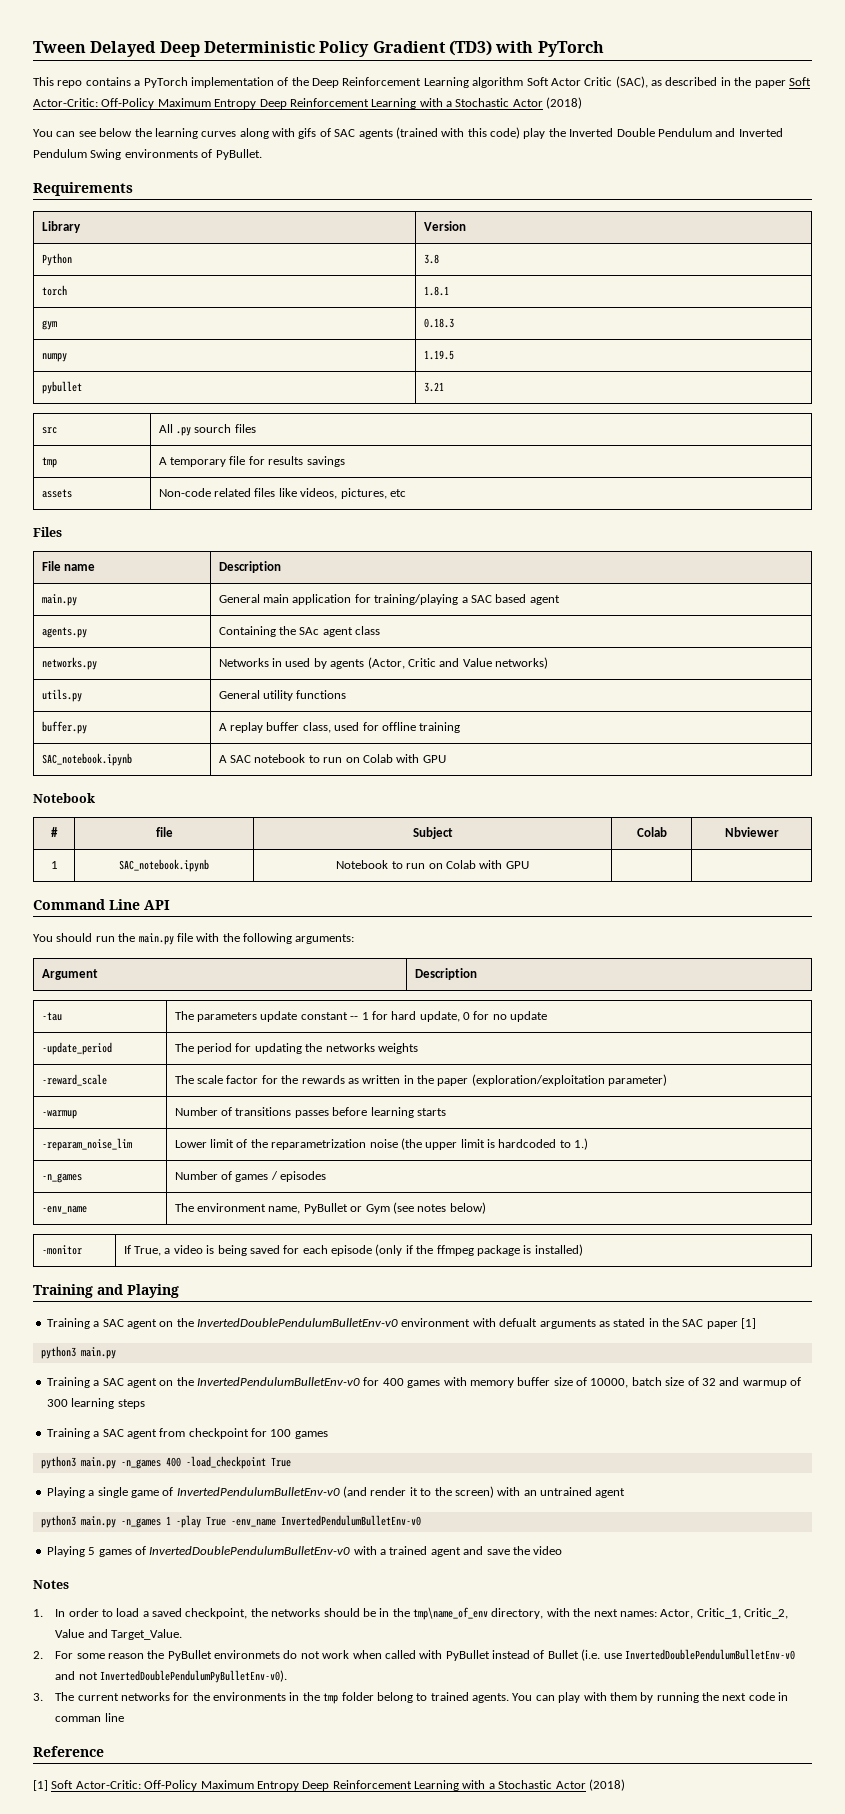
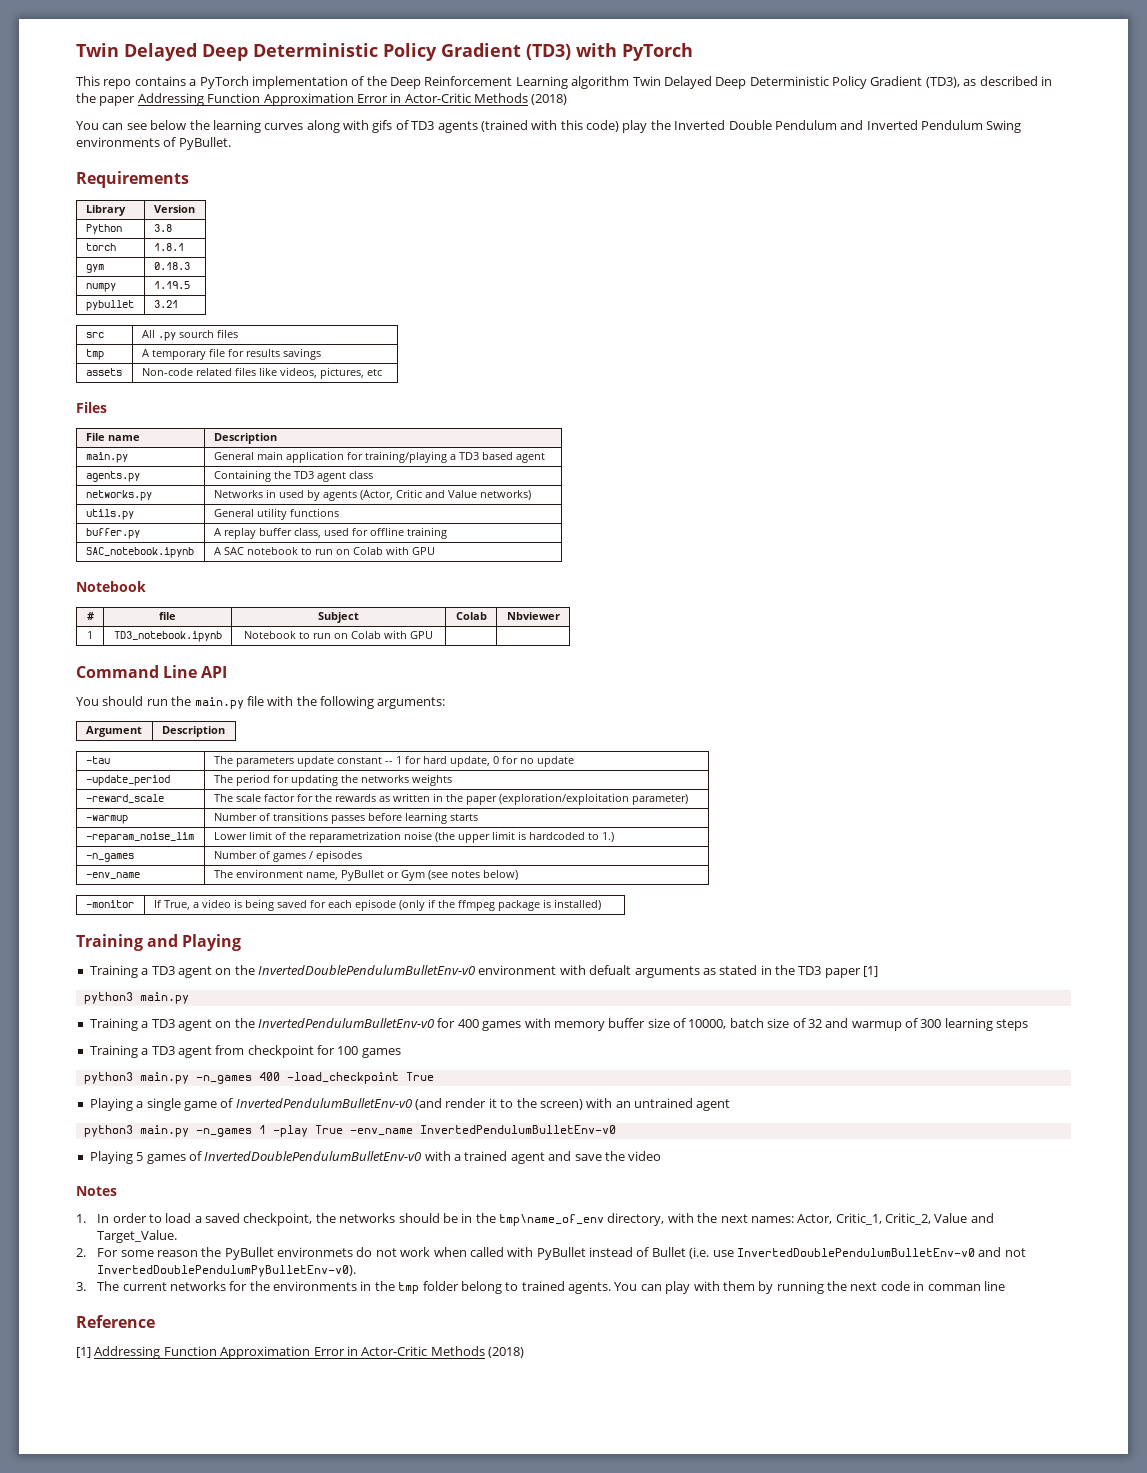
- Tween Delayed Deep Deterministic Policy Gradient (TD3) with PyTorch
+ Twin Delayed Deep Deterministic Policy Gradient (TD3) with PyTorch
- This repo contains a PyTorch implementation of the Deep Reinforcement Learning algorithm Soft Actor Critic (SAC), as described in the paper Soft Actor-Critic: Off-Policy Maximum Entropy Deep Reinforcement Learning with a Stochastic Actor (2018)
+ This repo contains a PyTorch implementation of the Deep Reinforcement Learning algorithm Twin Delayed Deep Deterministic Policy Gradient (TD3), as described in the paper Addressing Function Approximation Error in Actor-Critic Methods (2018)
- You can see below the learning curves along with gifs of SAC agents (trained with this code) play the Inverted Double Pendulum and Inverted Pendulum Swing environments of PyBullet.
+ You can see below the learning curves along with gifs of TD3 agents (trained with this code) play the Inverted Double Pendulum and Inverted Pendulum Swing environments of PyBullet.
- main.py | General main application for training/playing a SAC based agent
+ main.py | General main application for training/playing a TD3 based agent
- agents.py | Containing the SAc agent class
+ agents.py | Containing the TD3 agent class
- 1 | SAC_notebook.ipynb | Notebook to run on Colab with GPU | |
+ 1 | TD3_notebook.ipynb | Notebook to run on Colab with GPU | |
- Training a SAC agent on the InvertedDoublePendulumBulletEnv-v0 environment with defualt arguments as stated in the SAC paper [1]
+ Training a TD3 agent on the InvertedDoublePendulumBulletEnv-v0 environment with defualt arguments as stated in the TD3 paper [1]
- Training a SAC agent on the InvertedPendulumBulletEnv-v0 for 400 games with memory buffer size of 10000, batch size of 32 and warmup of 300 learning steps
+ Training a TD3 agent on the InvertedPendulumBulletEnv-v0 for 400 games with memory buffer size of 10000, batch size of 32 and warmup of 300 learning steps
- Training a SAC agent from checkpoint for 100 games
+ Training a TD3 agent from checkpoint for 100 games
- [1] Soft Actor-Critic: Off-Policy Maximum Entropy Deep Reinforcement Learning with a Stochastic Actor (2018)
+ [1] Addressing Function Approximation Error in Actor-Critic Methods (2018)

